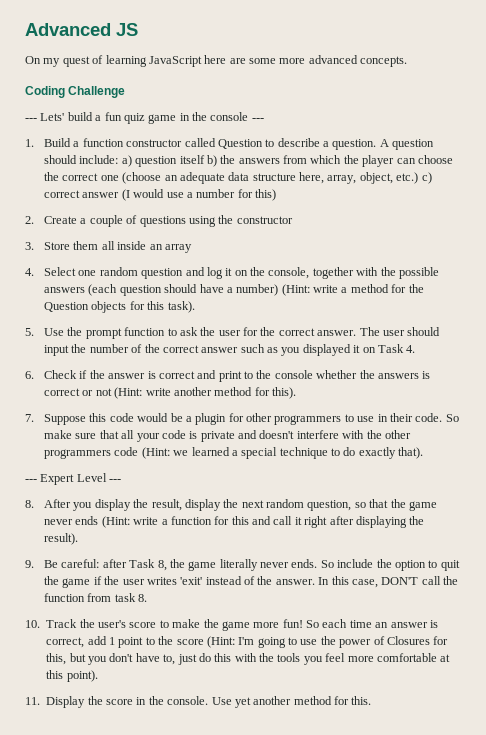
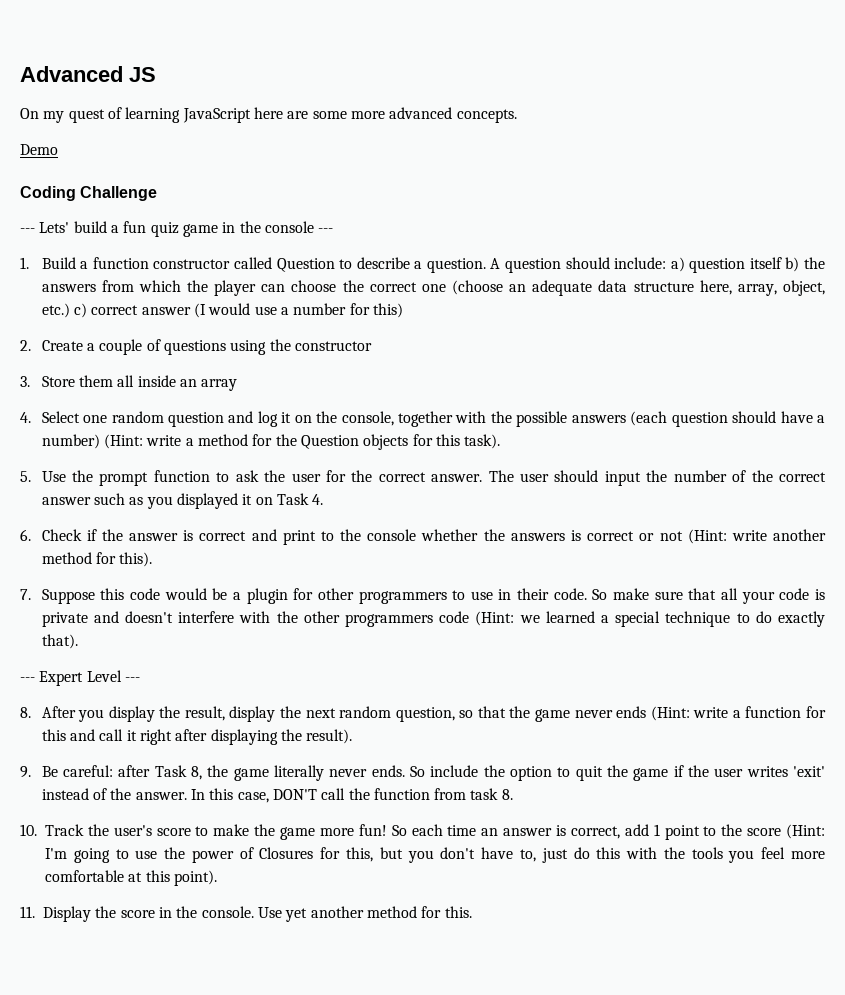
+ Demo

